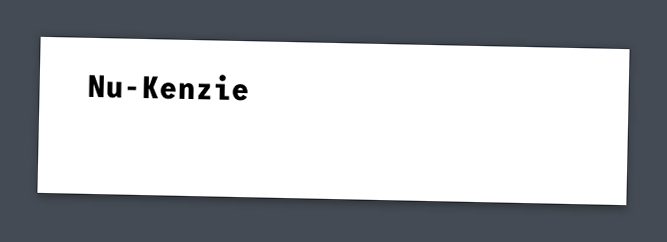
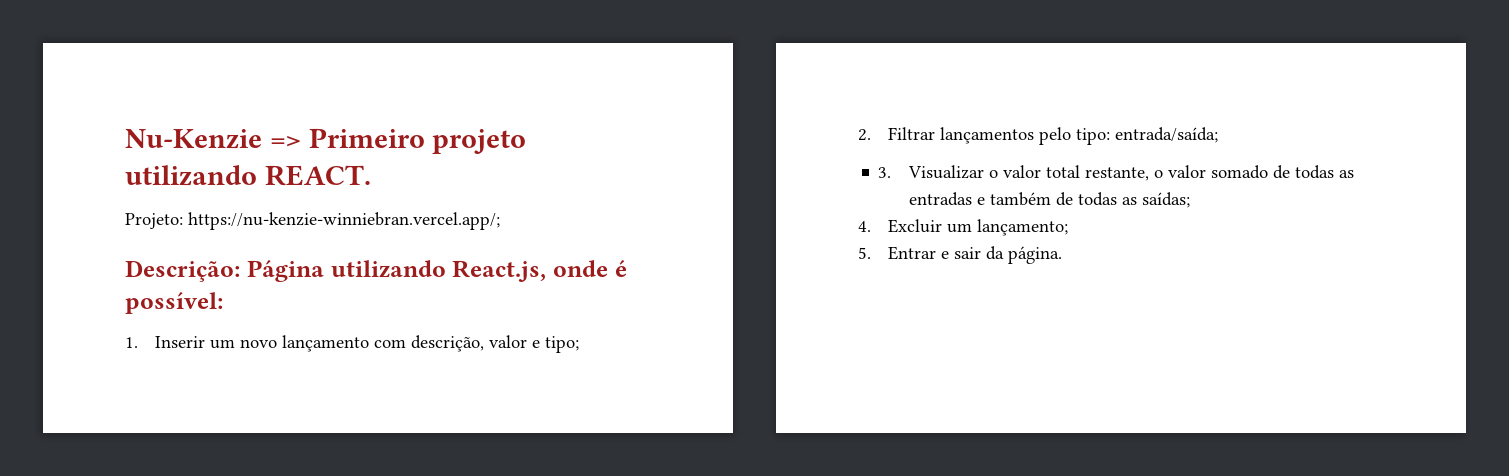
- Nu-Kenzie
+ Nu-Kenzie => Primeiro projeto utilizando REACT.
+ Projeto: https://nu-kenzie-winniebran.vercel.app/;
+ Descrição: Página utilizando React.js, onde é possível:
+ 1. Inserir um novo lançamento com descrição, valor e tipo;
+ 2. Filtrar lançamentos pelo tipo: entrada/saída;
+ 3. Visualizar o valor total restante, o valor somado de todas as entradas e também de todas as saídas;
+ 4. Excluir um lançamento;
+ 5. Entrar e sair da página.

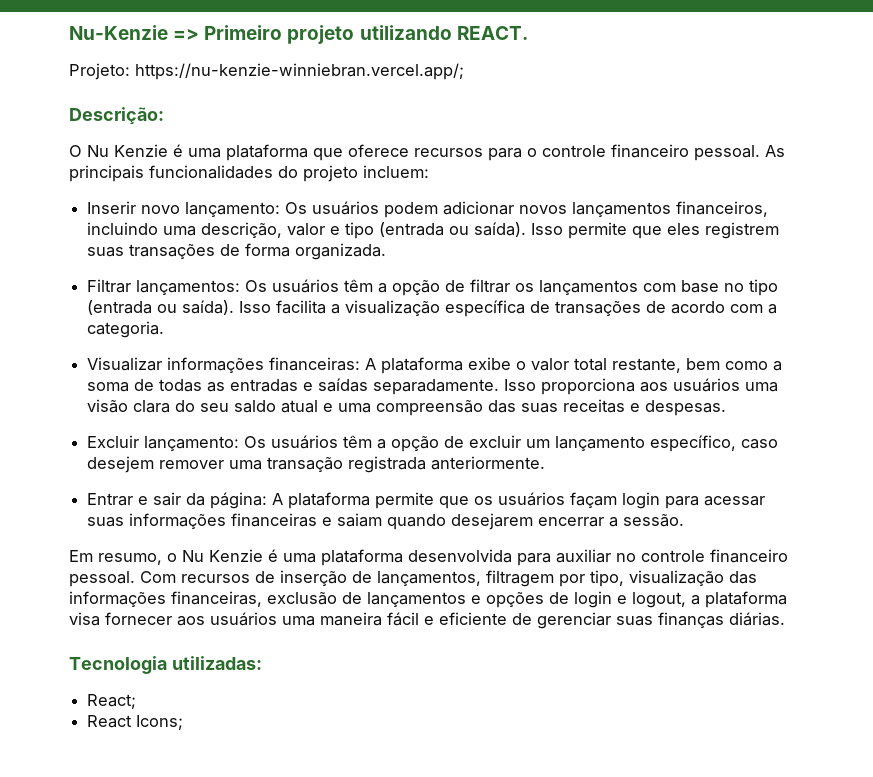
- Descrição: Página utilizando React.js, onde é possível:
- 1. Inserir um novo lançamento com descrição, valor e tipo;
- 2. Filtrar lançamentos pelo tipo: entrada/saída;
- 3. Visualizar o valor total restante, o valor somado de todas as entradas e também de todas as saídas;
- 4. Excluir um lançamento;
- 5. Entrar e sair da página.
+ Descrição:
+ O Nu Kenzie é uma plataforma que oferece recursos para o controle financeiro pessoal. As principais funcionalidades do projeto incluem:
+ Inserir novo lançamento: Os usuários podem adicionar novos lançamentos financeiros, incluindo uma descrição, valor e tipo (entrada ou saída). Isso permite que eles registrem suas transações de forma organizada.
+ Filtrar lançamentos: Os usuários têm a opção de filtrar os lançamentos com base no tipo (entrada ou saída). Isso facilita a visualização específica de transações de acordo com a categoria.
+ Visualizar informações financeiras: A plataforma exibe o valor total restante, bem como a soma de todas as entradas e saídas separadamente. Isso proporciona aos usuários uma visão clara do seu saldo atual e uma compreensão das suas receitas e despesas.
+ Excluir lançamento: Os usuários têm a opção de excluir um lançamento específico, caso desejem remover uma transação registrada anteriormente.
+ Entrar e sair da página: A plataforma permite que os usuários façam login para acessar suas informações financeiras e saiam quando desejarem encerrar a sessão.
+ Em resumo, o Nu Kenzie é uma plataforma desenvolvida para auxiliar no controle financeiro pessoal. Com recursos de inserção de lançamentos, filtragem por tipo, visualização das informações financeiras, exclusão de lançamentos e opções de login e logout, a plataforma visa fornecer aos usuários uma maneira fácil e eficiente de gerenciar suas finanças diárias.
+ Tecnologia utilizadas:
+ React;
+ React Icons;

